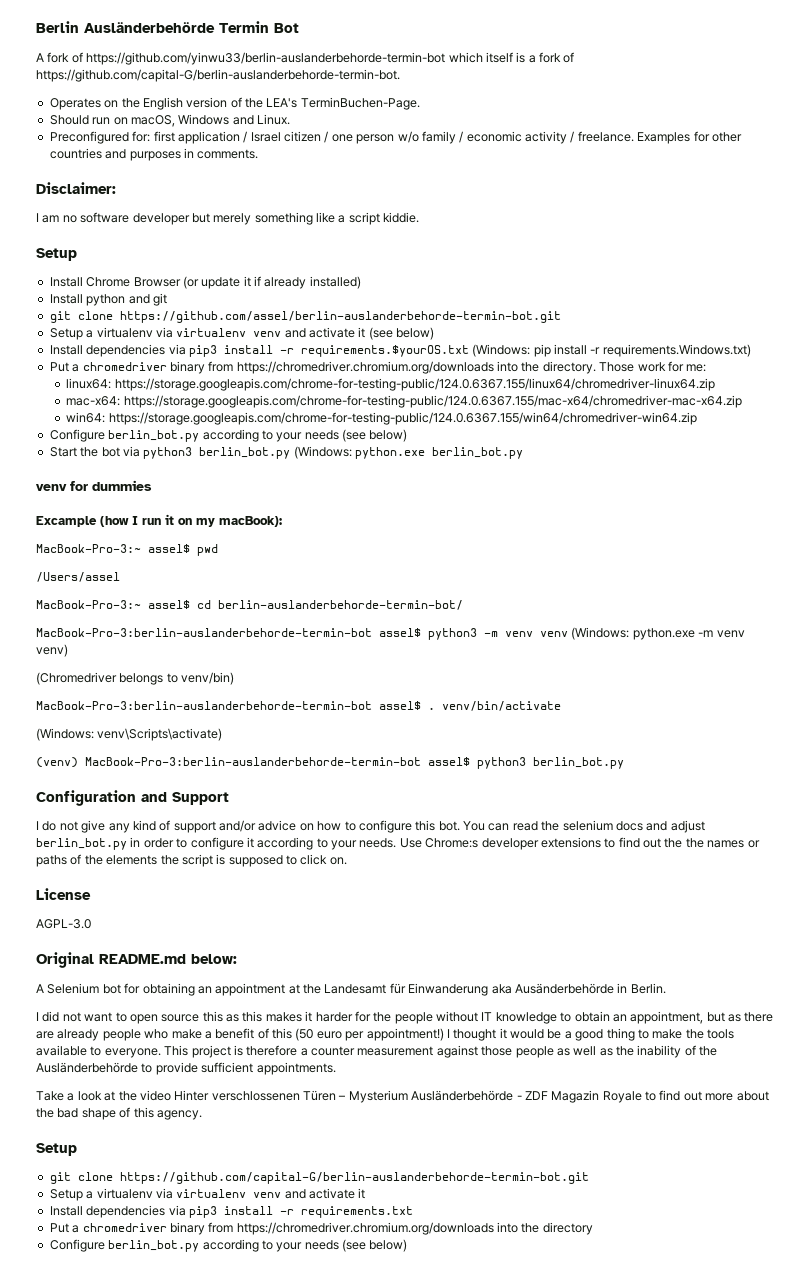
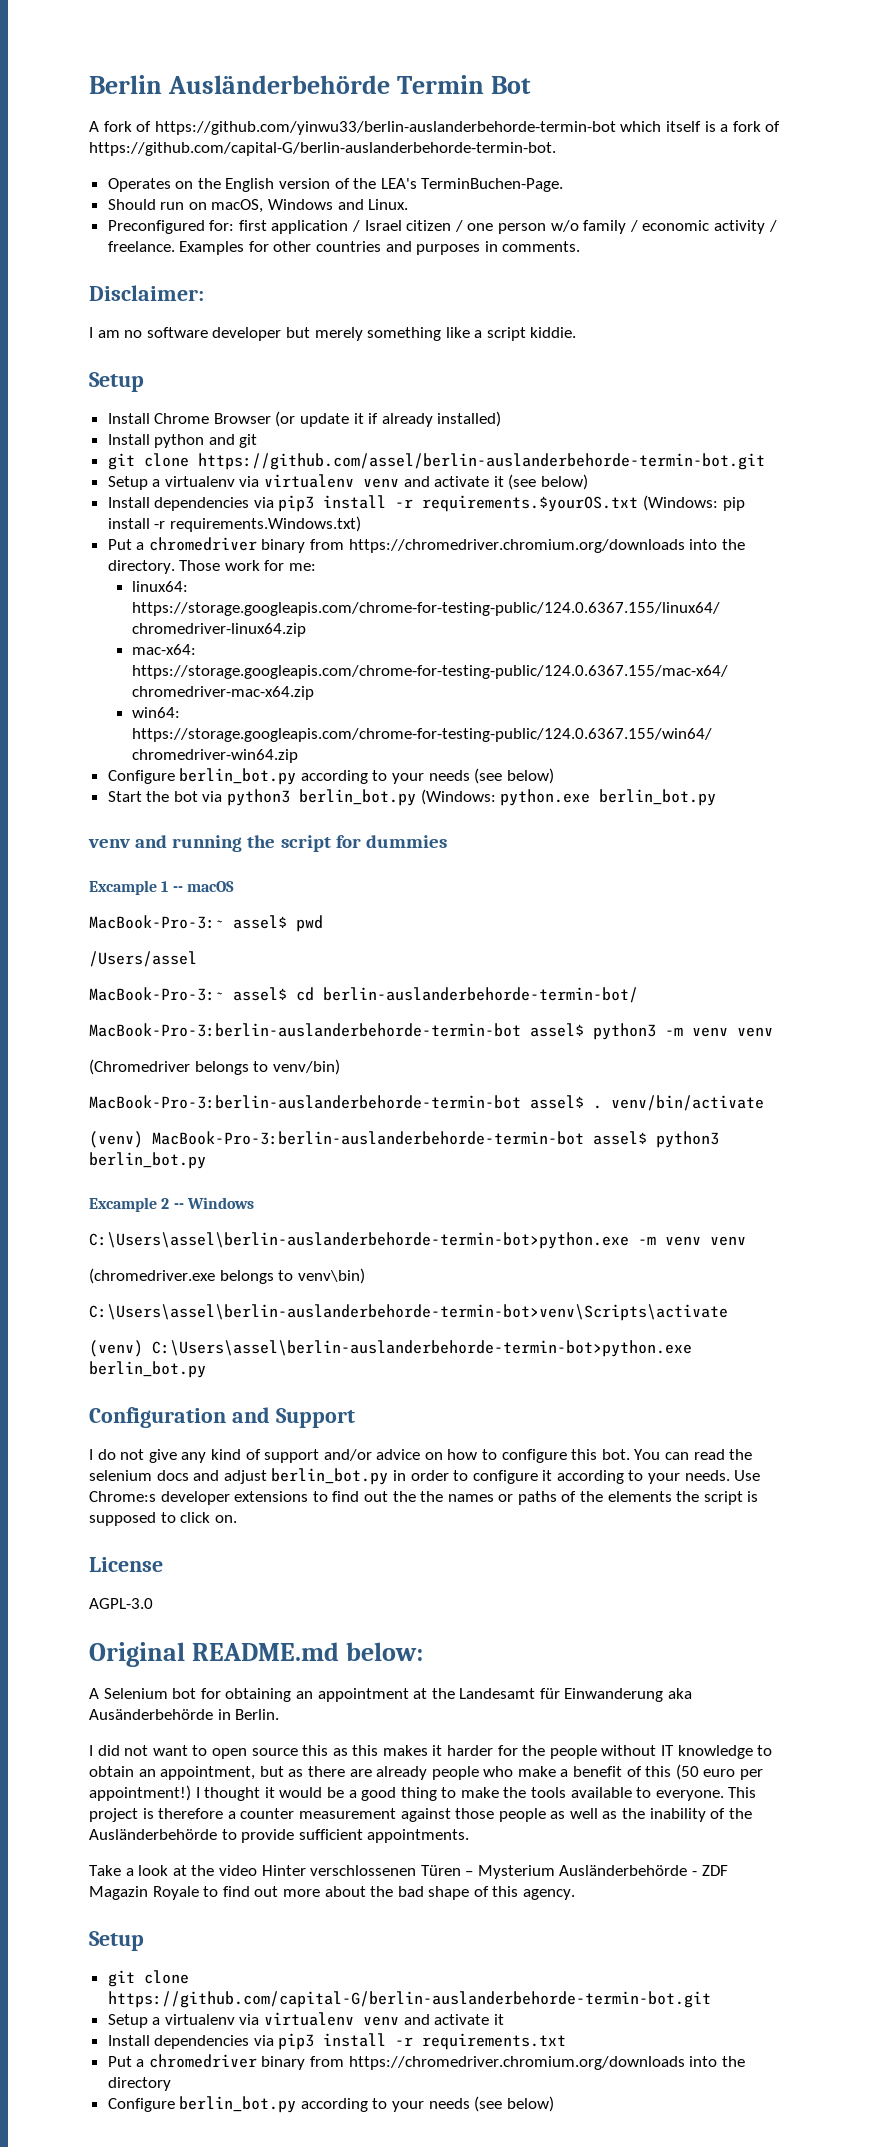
- venv for dummies
+ venv and running the script for dummies
- Excample (how I run it on my macBook):
+ Excample 1 -- macOS
- MacBook-Pro-3:berlin-auslanderbehorde-termin-bot assel$ python3 -m venv venv (Windows: python.exe -m venv venv)
+ MacBook-Pro-3:berlin-auslanderbehorde-termin-bot assel$ python3 -m venv venv
- (Windows: venv\Scripts\activate)
+ Excample 2 -- Windows
+ C:\Users\assel\berlin-auslanderbehorde-termin-bot>python.exe -m venv venv
+ (chromedriver.exe belongs to venv\bin)
+ C:\Users\assel\berlin-auslanderbehorde-termin-bot>venv\Scripts\activate
+ (venv) C:\Users\assel\berlin-auslanderbehorde-termin-bot>python.exe berlin_bot.py

